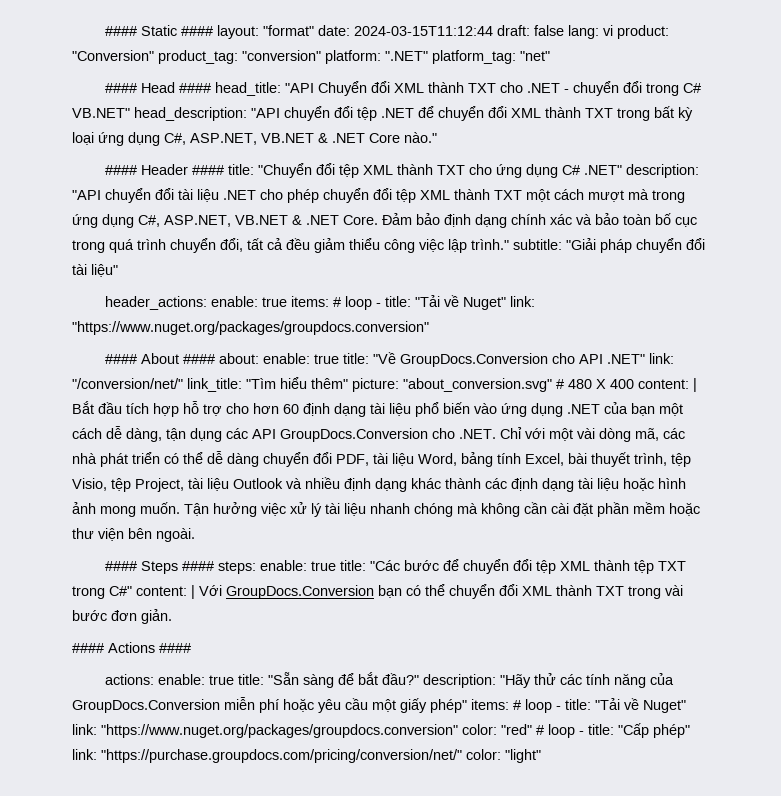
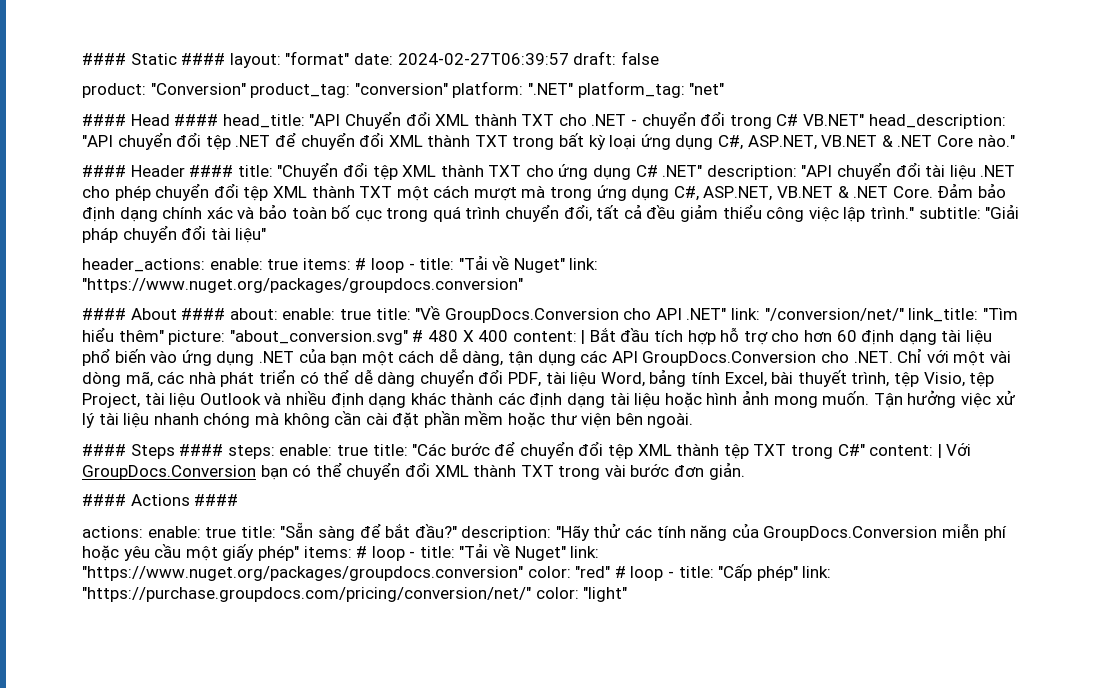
- #### Static #### layout: "format" date: 2024-03-15T11:12:44 draft: false lang: vi product: "Conversion" product_tag: "conversion" platform: ".NET" platform_tag: "net"
+ #### Static #### layout: "format" date: 2024-02-27T06:39:57 draft: false
+ product: "Conversion" product_tag: "conversion" platform: ".NET" platform_tag: "net"

